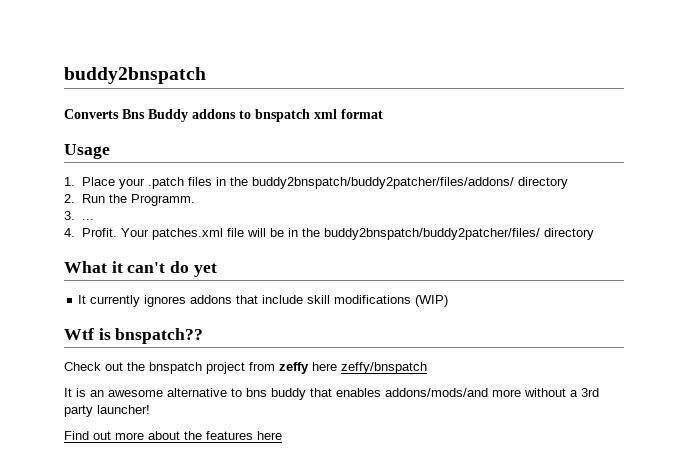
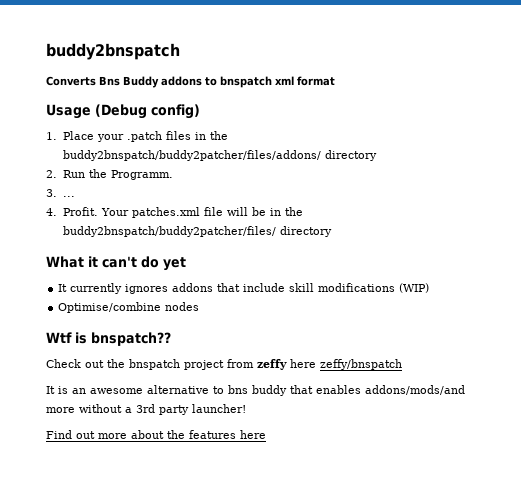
- Usage
+ Usage (Debug config)
+ Optimise/combine nodes

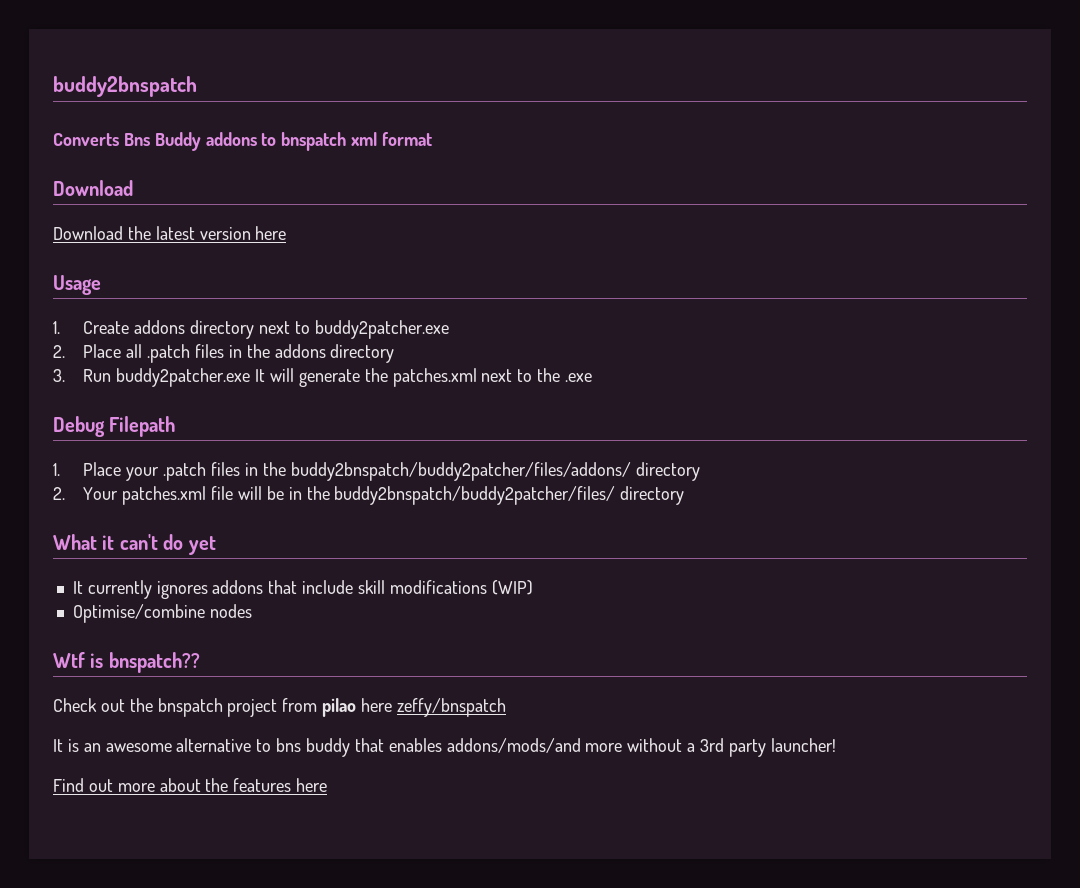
  Converts Bns Buddy addons to bnspatch xml format
- Usage (Debug config)
+ Download
+ Download the latest version here
+ Usage
+ 1. Create addons directory next to buddy2patcher.exe
+ 2. Place all .patch files in the addons directory
+ 3. Run buddy2patcher.exe It will generate the patches.xml next to the .exe
+ Debug Filepath
- 2. Run the Programm.
- 3. ...
- 4. Profit. Your patches.xml file will be in the buddy2bnspatch/buddy2patcher/files/ directory
+ 2. Your patches.xml file will be in the buddy2bnspatch/buddy2patcher/files/ directory
- Check out the bnspatch project from zeffy here zeffy/bnspatch
+ Check out the bnspatch project from pilao here zeffy/bnspatch

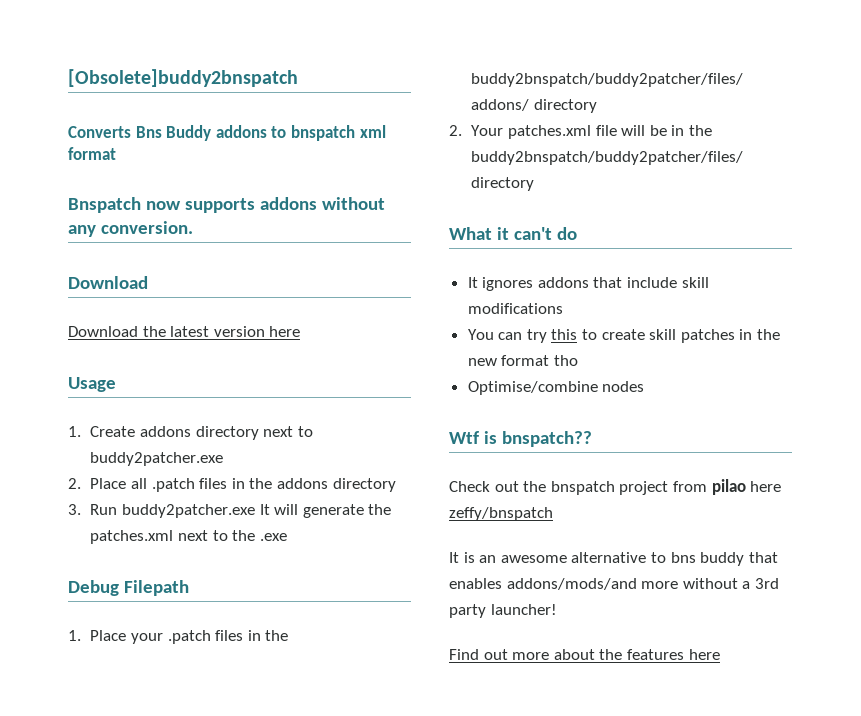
- buddy2bnspatch
+ [Obsolete]buddy2bnspatch
+ Bnspatch now supports addons without any conversion.
- What it can't do yet
- It currently ignores addons that include skill modifications (WIP)
+ What it can't do
+ It ignores addons that include skill modifications
+ You can try this to create skill patches in the new format tho

